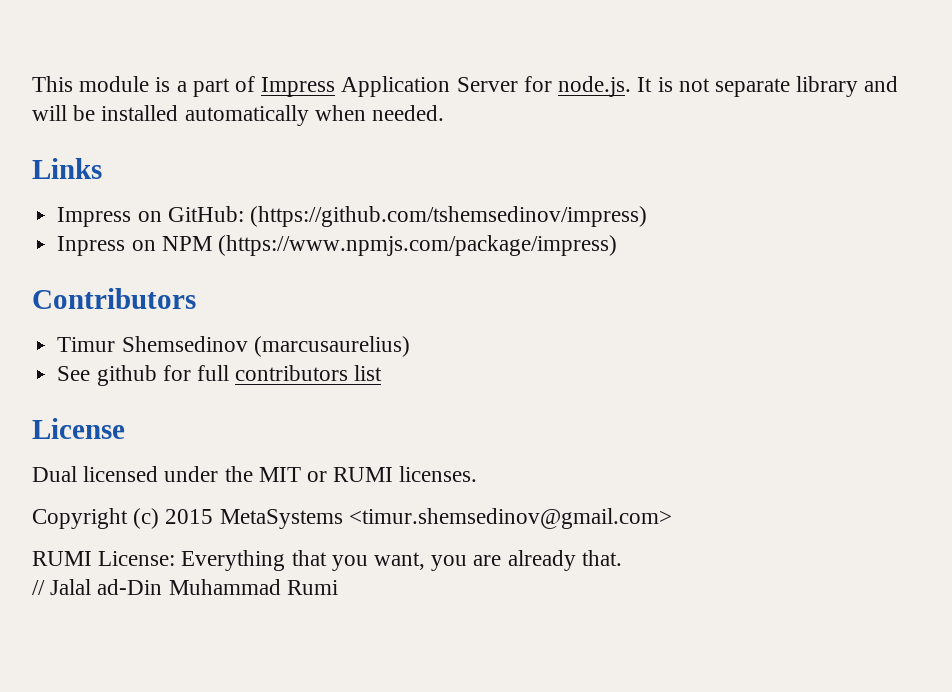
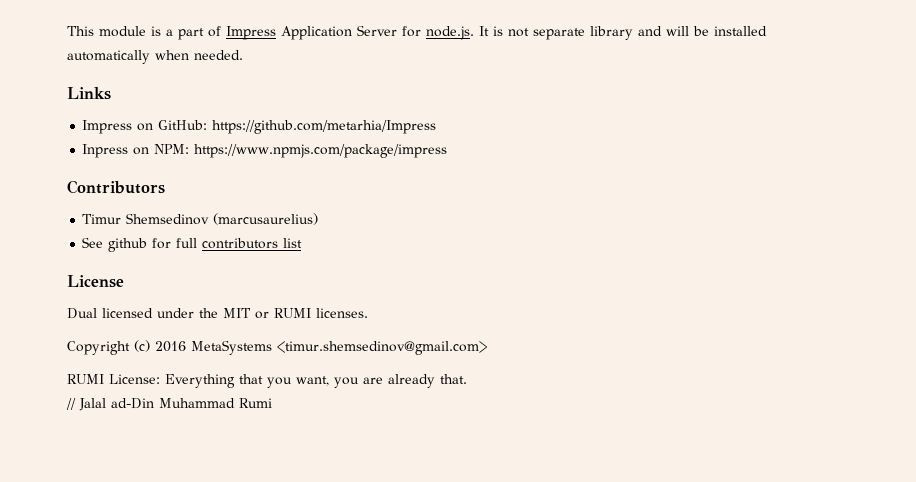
- Impress on GitHub: (https://github.com/tshemsedinov/impress)
+ Impress on GitHub: https://github.com/metarhia/Impress
- Inpress on NPM (https://www.npmjs.com/package/impress)
+ Inpress on NPM: https://www.npmjs.com/package/impress
- Copyright (c) 2015 MetaSystems <timur.shemsedinov@gmail.com>
+ Copyright (c) 2016 MetaSystems <timur.shemsedinov@gmail.com>

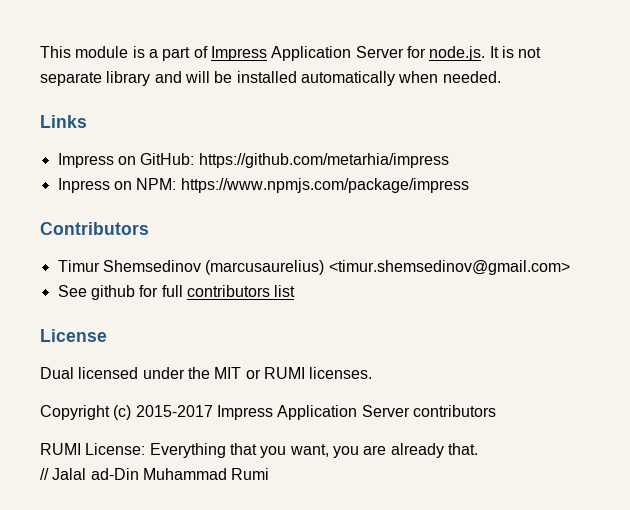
- Impress on GitHub: https://github.com/metarhia/Impress
+ Impress on GitHub: https://github.com/metarhia/impress
- Timur Shemsedinov (marcusaurelius)
+ Timur Shemsedinov (marcusaurelius) <timur.shemsedinov@gmail.com>
- Copyright (c) 2016 MetaSystems <timur.shemsedinov@gmail.com>
+ Copyright (c) 2015-2017 Impress Application Server contributors

